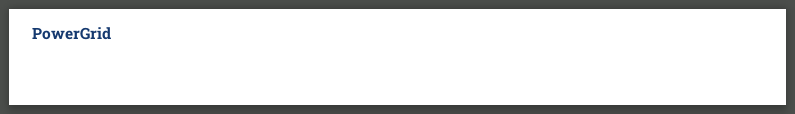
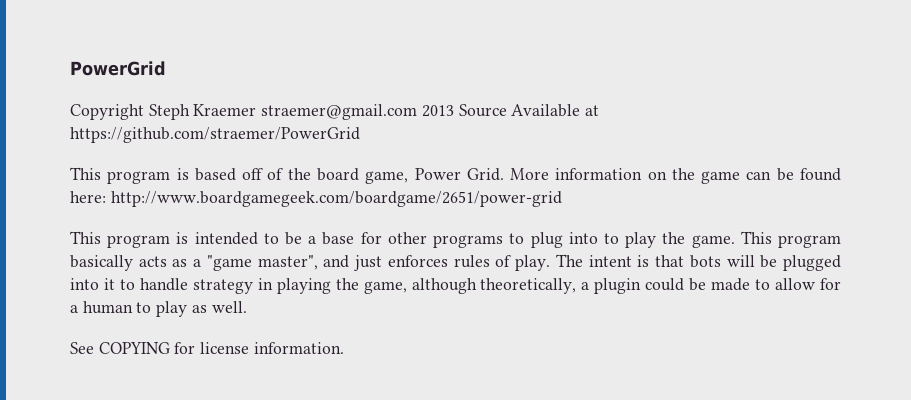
+ Copyright Steph Kraemer straemer@gmail.com 2013 Source Available at https://github.com/straemer/PowerGrid
+ This program is based off of the board game, Power Grid. More information on the game can be found here: http://www.boardgamegeek.com/boardgame/2651/power-grid
+ This program is intended to be a base for other programs to plug into to play the game. This program basically acts as a "game master", and just enforces rules of play. The intent is that bots will be plugged into it to handle strategy in playing the game, although theoretically, a plugin could be made to allow for a human to play as well.
+ See COPYING for license information.

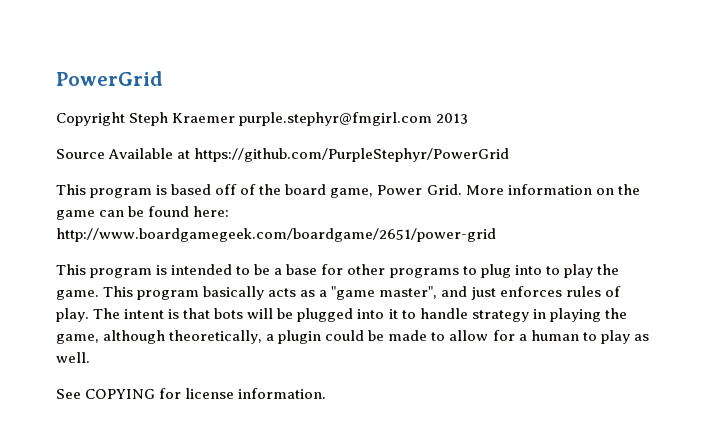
- Copyright Steph Kraemer straemer@gmail.com 2013 Source Available at https://github.com/straemer/PowerGrid
+ Copyright Steph Kraemer purple.stephyr@fmgirl.com 2013
+ Source Available at https://github.com/PurpleStephyr/PowerGrid

